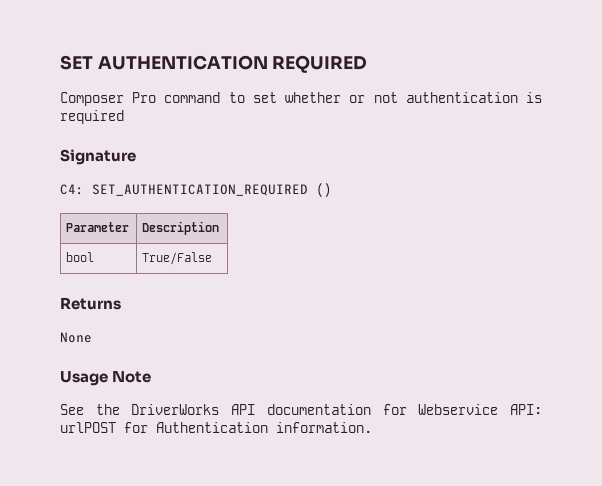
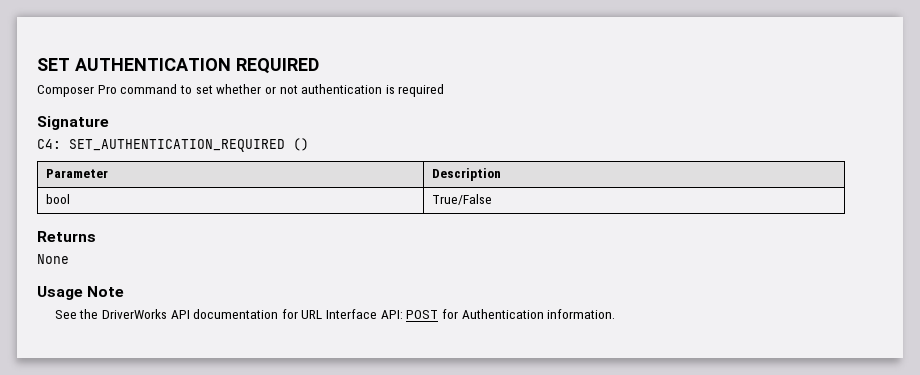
- See the DriverWorks API documentation for Webservice API: urlPOST for Authentication information.
+ See the DriverWorks API documentation for URL Interface API: POST for Authentication information.

